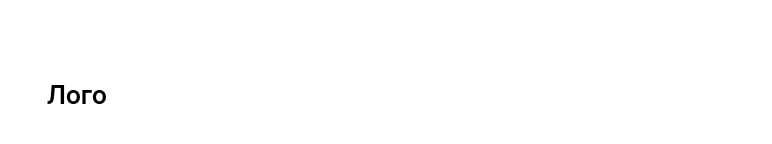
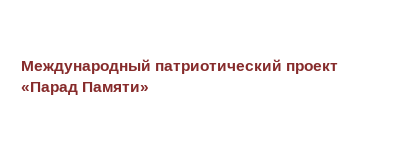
- Лого
+ Международный патриотический проект «Парад Памяти»

